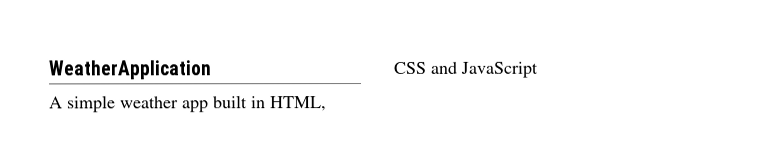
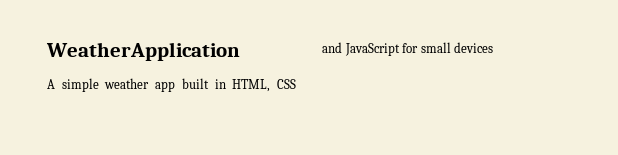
- A simple weather app built in HTML, CSS and JavaScript
+ A simple weather app built in HTML, CSS and JavaScript for small devices

